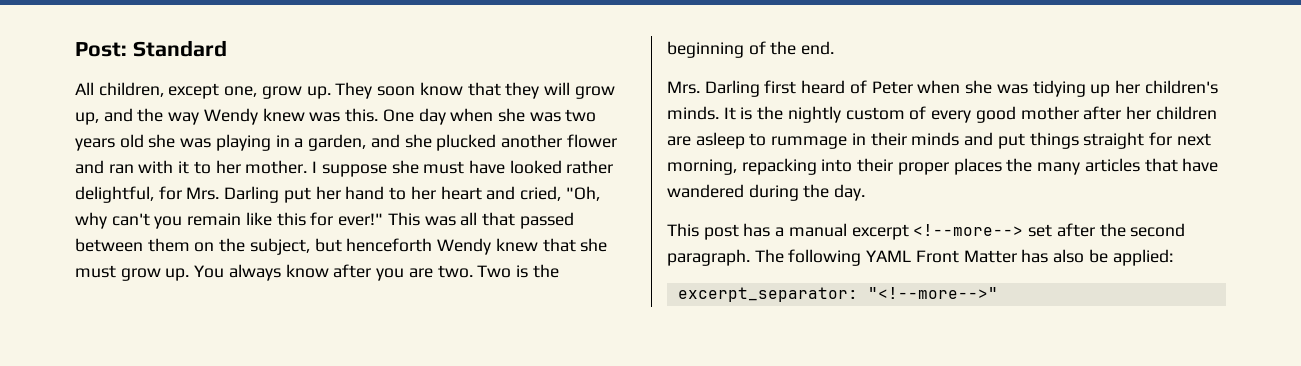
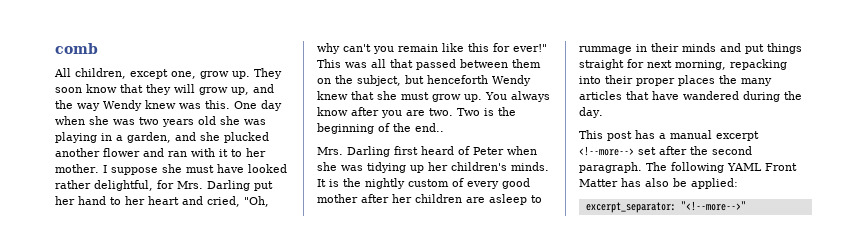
- Post: Standard
+ comb
- Two is the beginning of the end.
+ Two is the beginning of the end..

